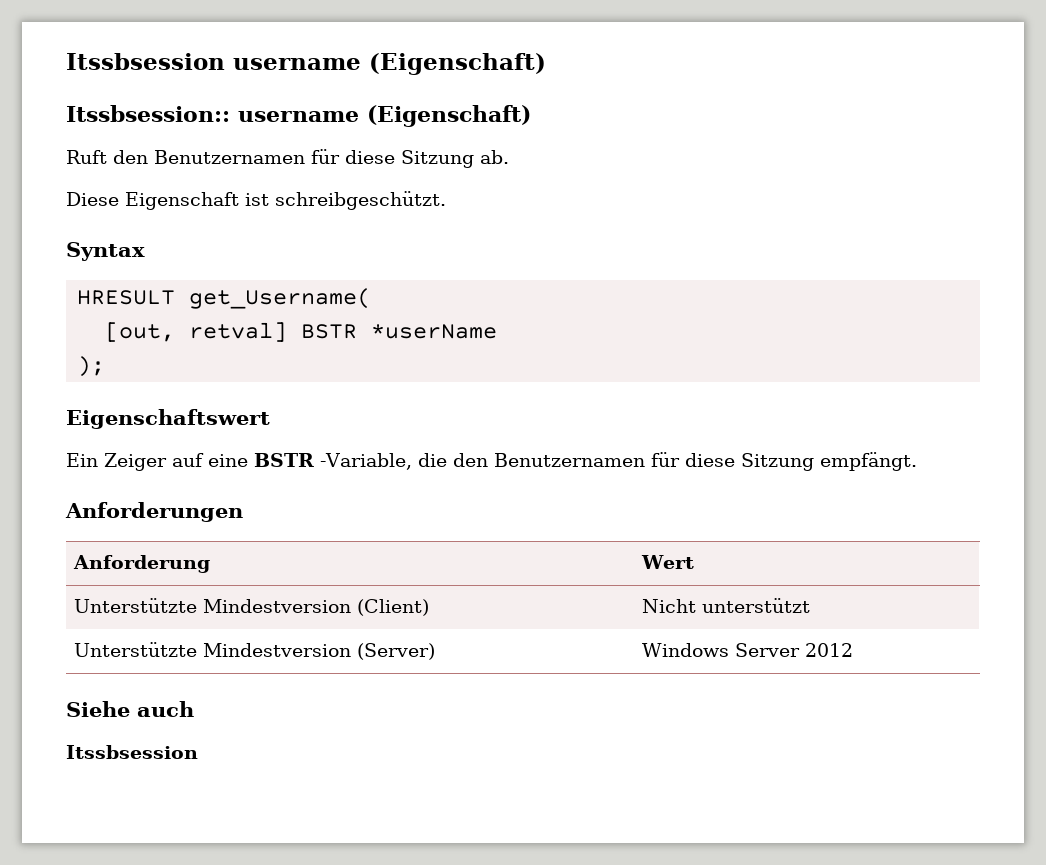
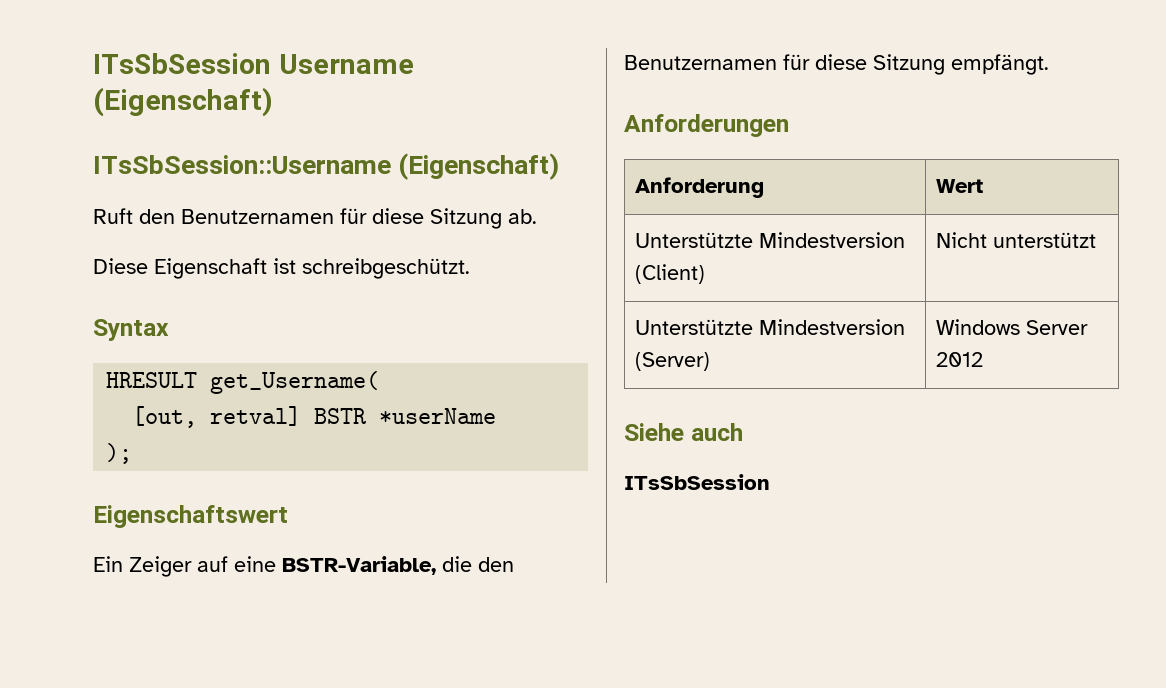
- Itssbsession username (Eigenschaft)
- Itssbsession:: username (Eigenschaft)
+ ITsSbSession Username (Eigenschaft)
+ ITsSbSession::Username (Eigenschaft)
- Ein Zeiger auf eine BSTR -Variable, die den Benutzernamen für diese Sitzung empfängt.
+ Ein Zeiger auf eine BSTR-Variable, die den Benutzernamen für diese Sitzung empfängt.
  Siehe auch
- Itssbsession
+ ITsSbSession

